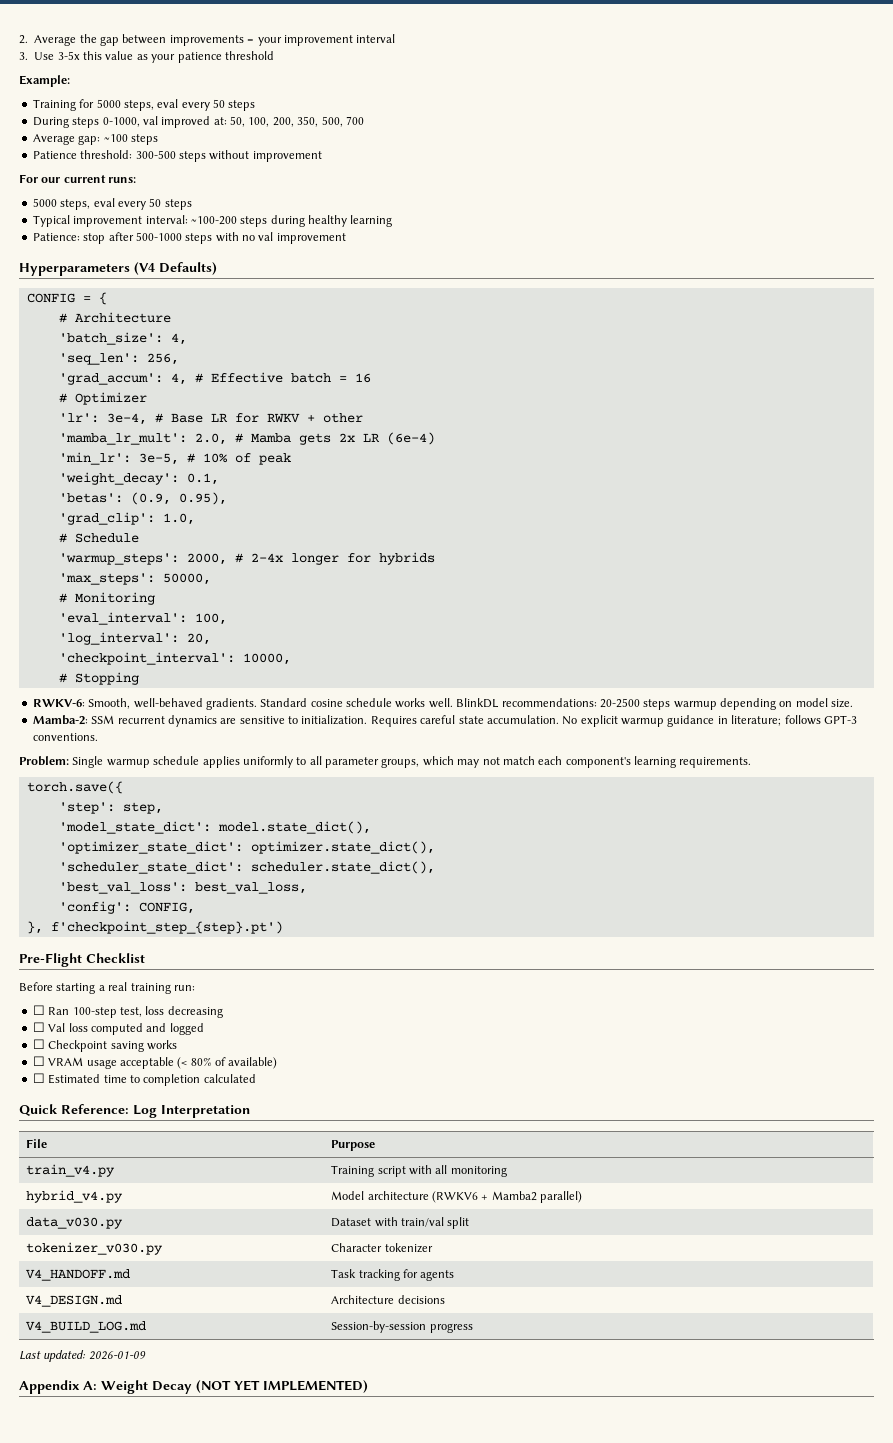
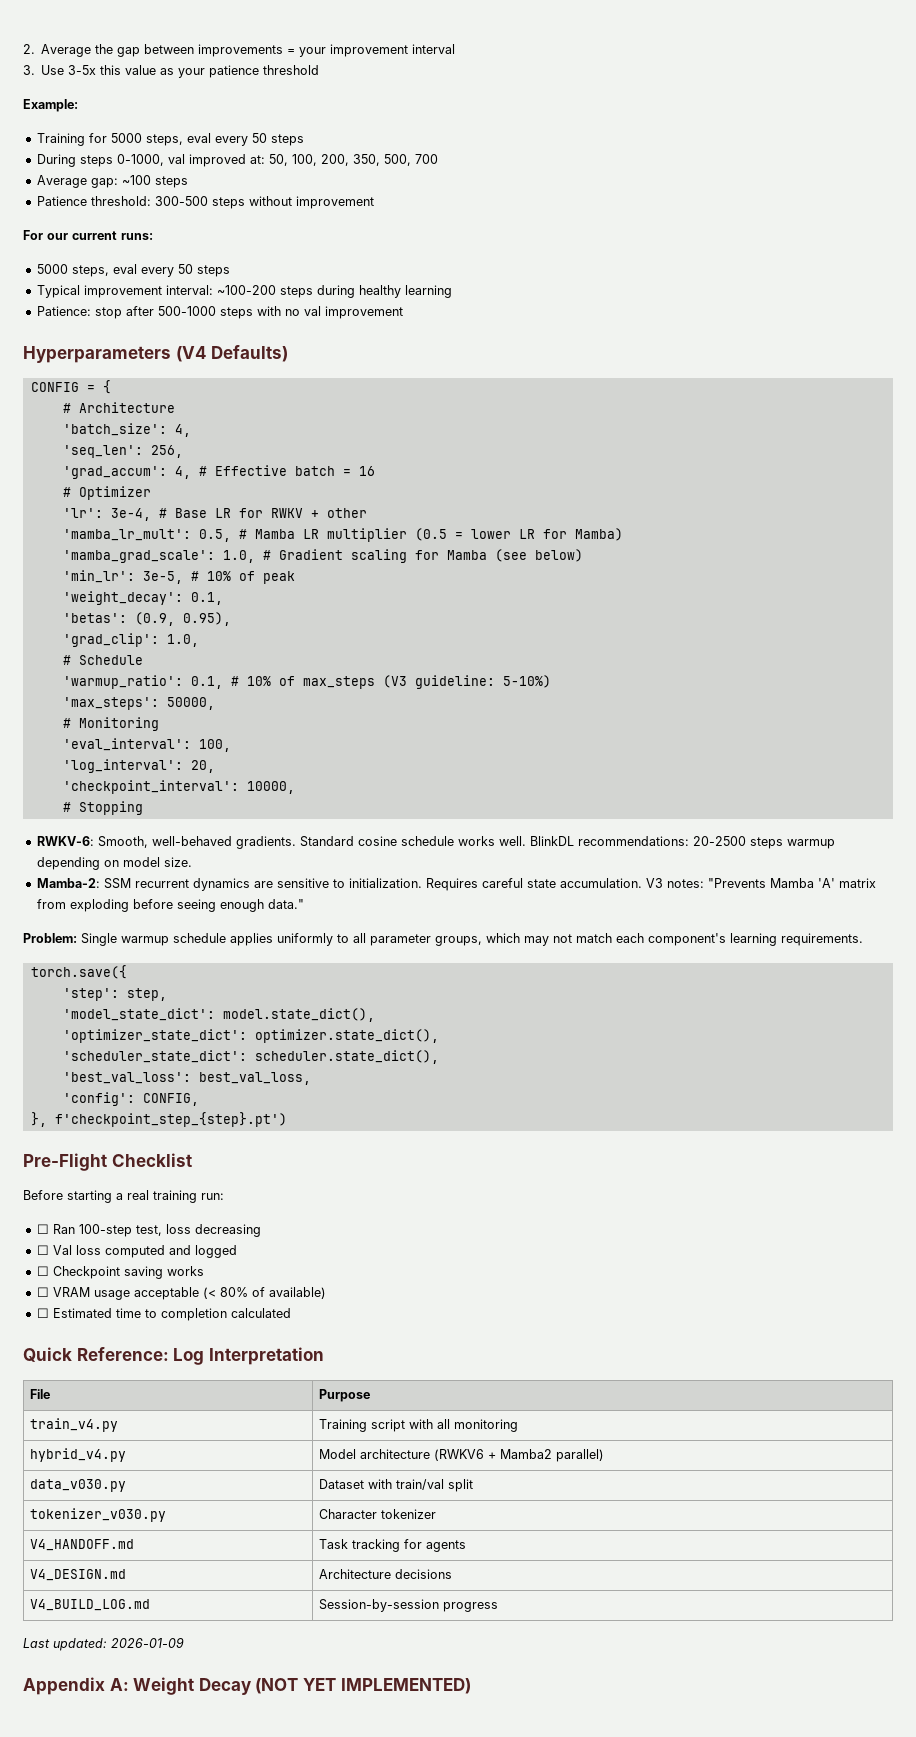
- 'mamba_lr_mult': 2.0, # Mamba gets 2x LR (6e-4)
+ 'mamba_lr_mult': 0.5, # Mamba LR multiplier (0.5 = lower LR for Mamba)
+ 'mamba_grad_scale': 1.0, # Gradient scaling for Mamba (see below)
- 'warmup_steps': 2000, # 2-4x longer for hybrids
+ 'warmup_ratio': 0.1, # 10% of max_steps (V3 guideline: 5-10%)
- No explicit warmup guidance in literature; follows GPT-3 conventions.
+ V3 notes: "Prevents Mamba 'A' matrix from exploding before seeing enough data."

